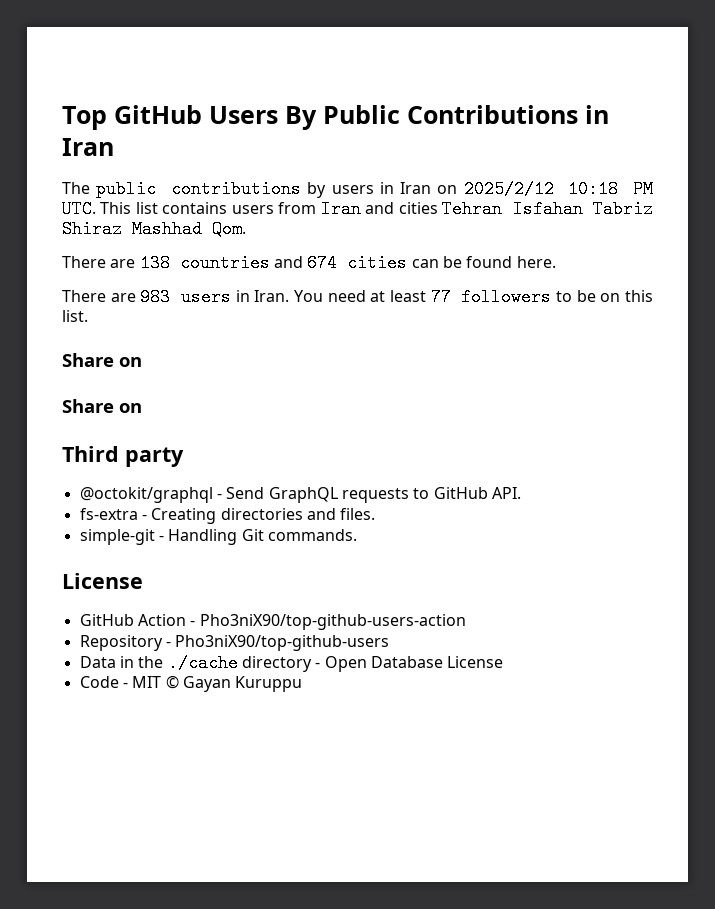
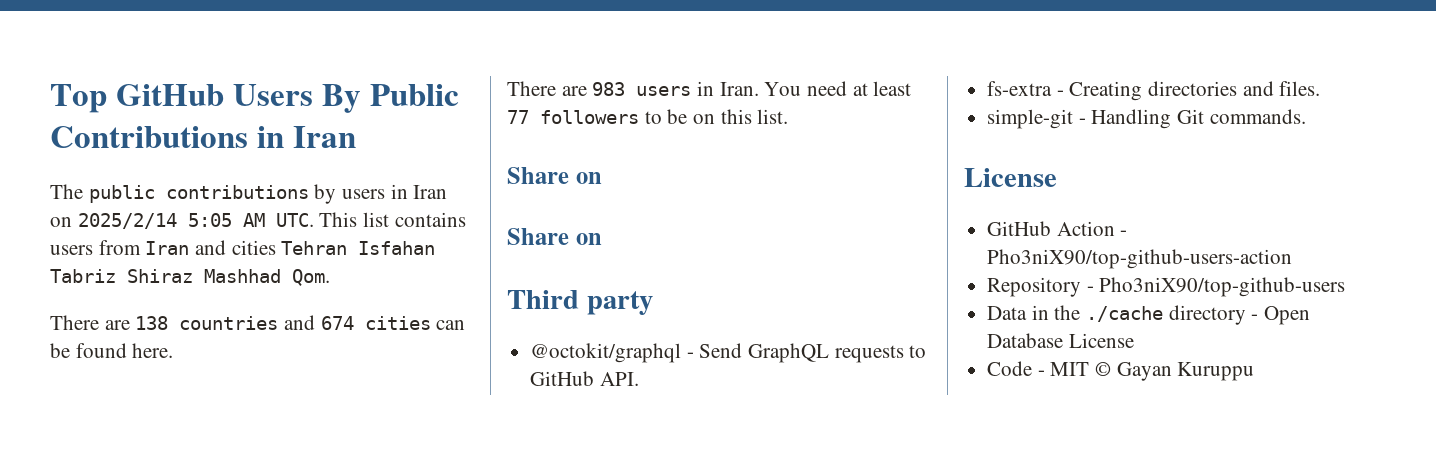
- The public contributions by users in Iran on 2025/2/12 10:18 PM UTC. This list contains users from Iran and cities Tehran Isfahan Tabriz Shiraz Mashhad Qom.
+ The public contributions by users in Iran on 2025/2/14 5:05 AM UTC. This list contains users from Iran and cities Tehran Isfahan Tabriz Shiraz Mashhad Qom.

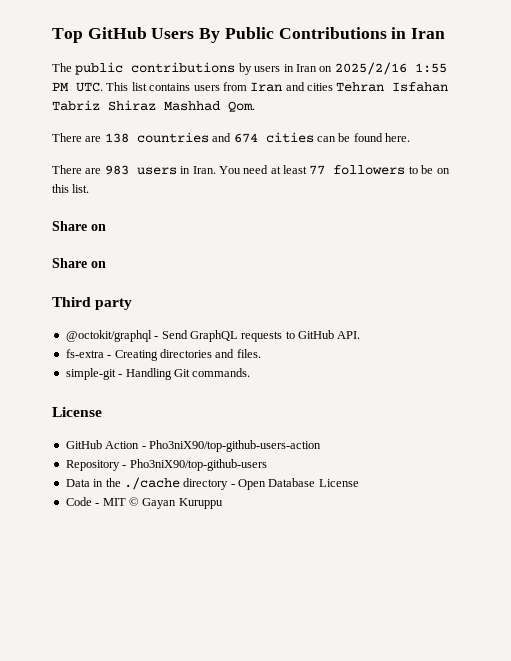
- The public contributions by users in Iran on 2025/2/14 5:05 AM UTC. This list contains users from Iran and cities Tehran Isfahan Tabriz Shiraz Mashhad Qom.
+ The public contributions by users in Iran on 2025/2/16 1:55 PM UTC. This list contains users from Iran and cities Tehran Isfahan Tabriz Shiraz Mashhad Qom.

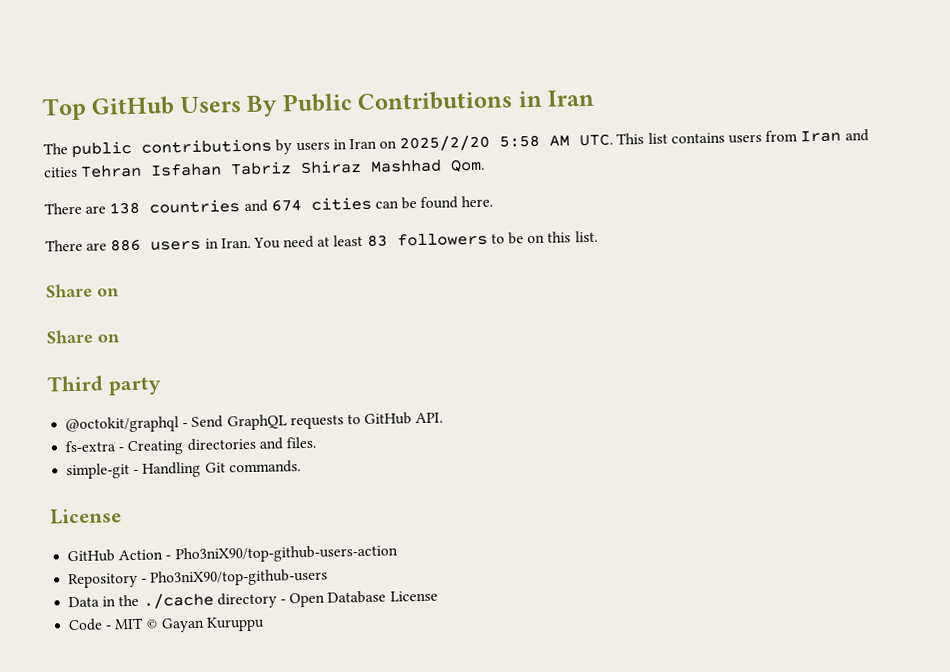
- The public contributions by users in Iran on 2025/2/16 1:55 PM UTC. This list contains users from Iran and cities Tehran Isfahan Tabriz Shiraz Mashhad Qom.
+ The public contributions by users in Iran on 2025/2/20 5:58 AM UTC. This list contains users from Iran and cities Tehran Isfahan Tabriz Shiraz Mashhad Qom.
- There are 983 users in Iran.
+ There are 886 users in Iran.
- You need at least 77 followers to be on this list.
+ You need at least 83 followers to be on this list.

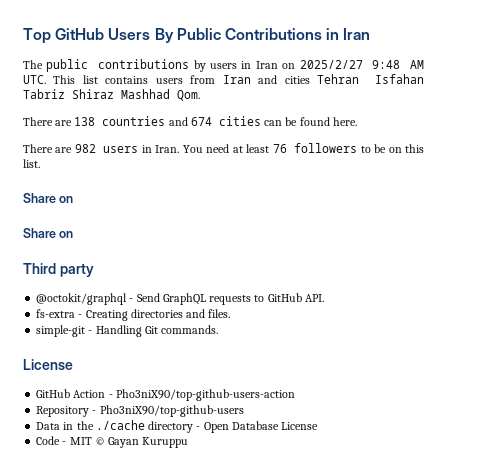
- The public contributions by users in Iran on 2025/2/20 5:58 AM UTC. This list contains users from Iran and cities Tehran Isfahan Tabriz Shiraz Mashhad Qom.
+ The public contributions by users in Iran on 2025/2/27 9:48 AM UTC. This list contains users from Iran and cities Tehran Isfahan Tabriz Shiraz Mashhad Qom.
- There are 886 users in Iran.
+ There are 982 users in Iran.
- You need at least 83 followers to be on this list.
+ You need at least 76 followers to be on this list.

